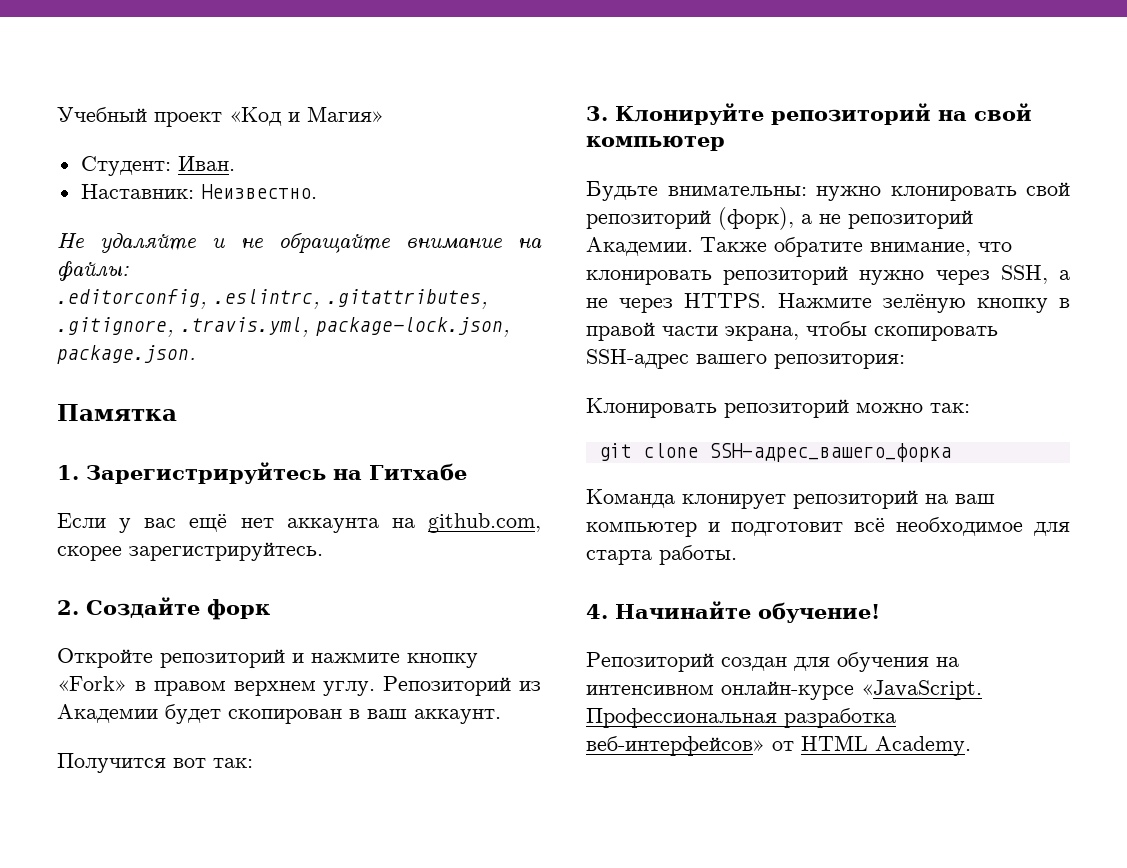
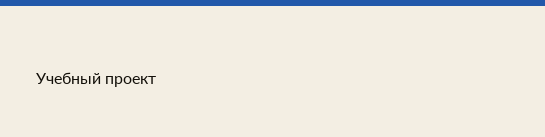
- Учебный проект «Код и Магия»
- Студент: Иван.
- Наставник: Неизвестно.
- Не удаляйте и не обращайте внимание на файлы:
- .editorconfig, .eslintrc, .gitattributes, .gitignore, .travis.yml, package-lock.json, package.json.
- Памятка
- 1. Зарегистрируйтесь на Гитхабе
- Если у вас ещё нет аккаунта на github.com, скорее зарегистрируйтесь.
- 2. Создайте форк
- Откройте репозиторий и нажмите кнопку «Fork» в правом верхнем углу. Репозиторий из Академии будет скопирован в ваш аккаунт.
- Получится вот так:
- 3. Клонируйте репозиторий на свой компьютер
- Будьте внимательны: нужно клонировать свой репозиторий (форк), а не репозиторий Академии. Также обратите внимание, что клонировать репозиторий нужно через SSH, а не через HTTPS. Нажмите зелёную кнопку в правой части экрана, чтобы скопировать SSH-адрес вашего репозитория:
- Клонировать репозиторий можно так:
- git clone SSH-адрес_вашего_форка
- Команда клонирует репозиторий на ваш компьютер и подготовит всё необходимое для старта работы.
- 4. Начинайте обучение!
- Репозиторий создан для обучения на интенсивном онлайн‑курсе «JavaScript. Профессиональная разработка веб-интерфейсов» от HTML Academy.
+ Учебный проект

